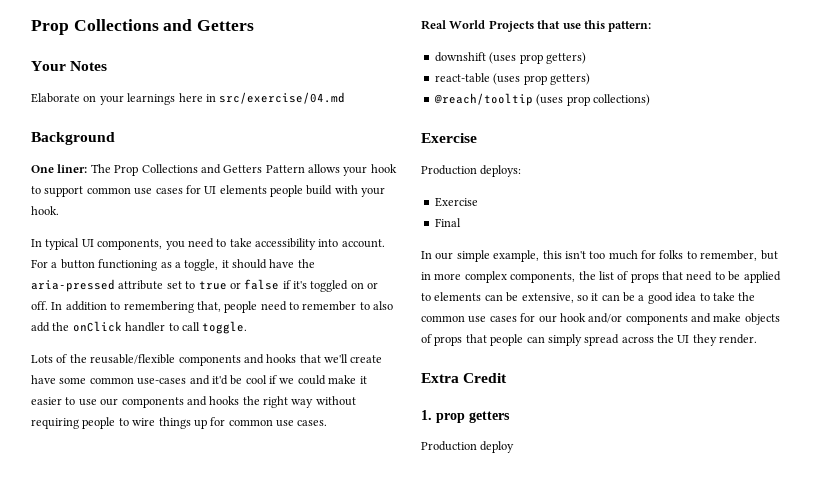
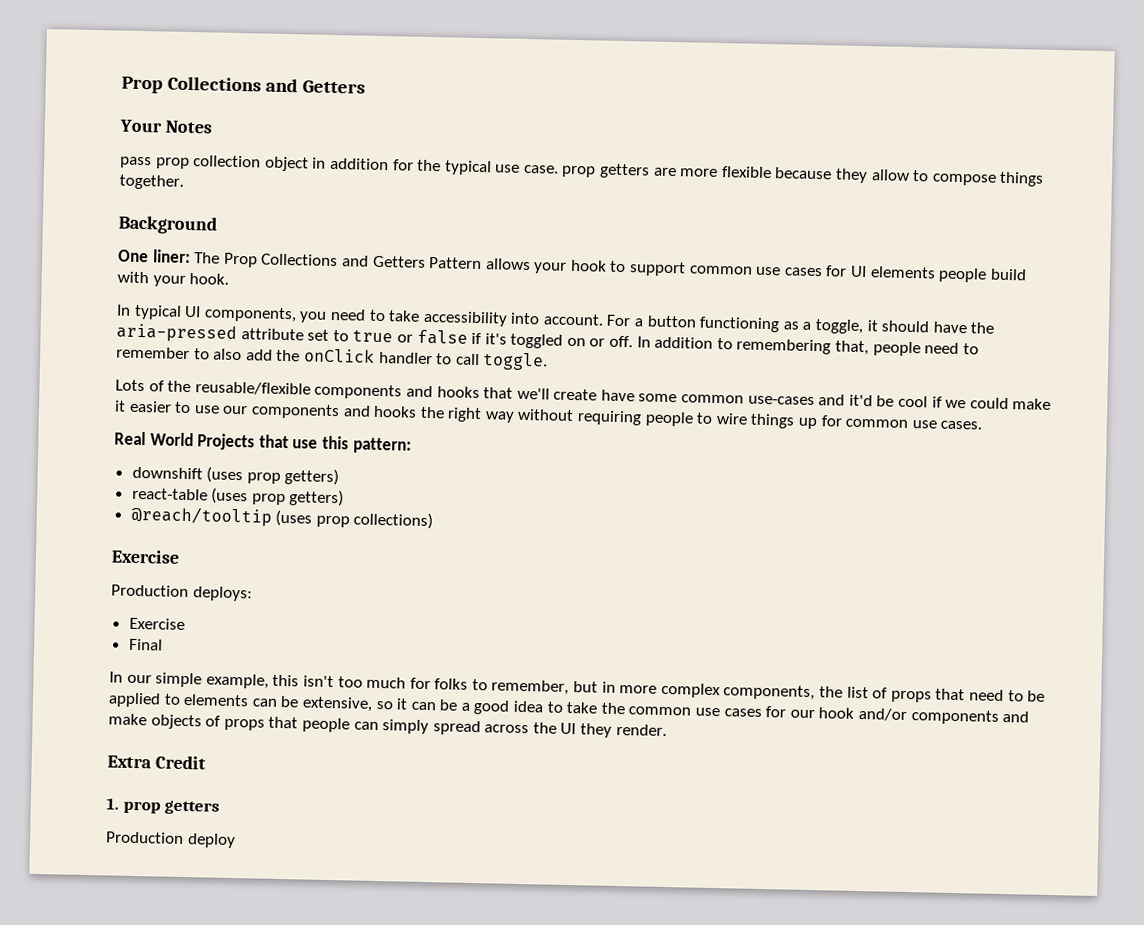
- Elaborate on your learnings here in src/exercise/04.md
+ pass prop collection object in addition for the typical use case. prop getters are more flexible because they allow to compose things together.

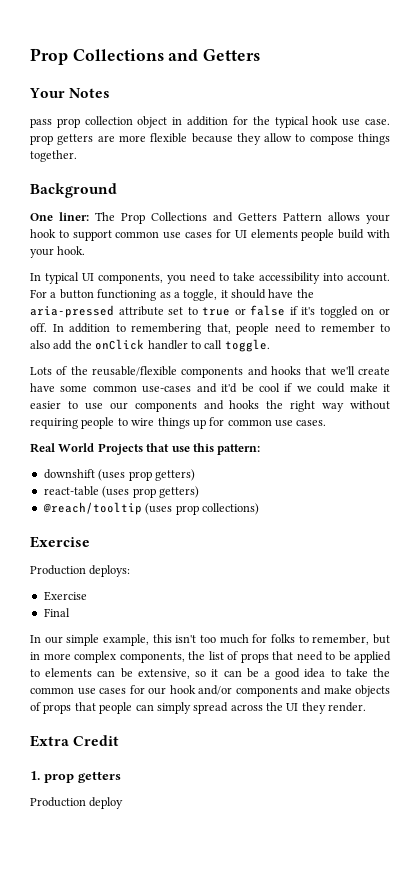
- pass prop collection object in addition for the typical use case. prop getters are more flexible because they allow to compose things together.
+ pass prop collection object in addition for the typical hook use case. prop getters are more flexible because they allow to compose things together.

